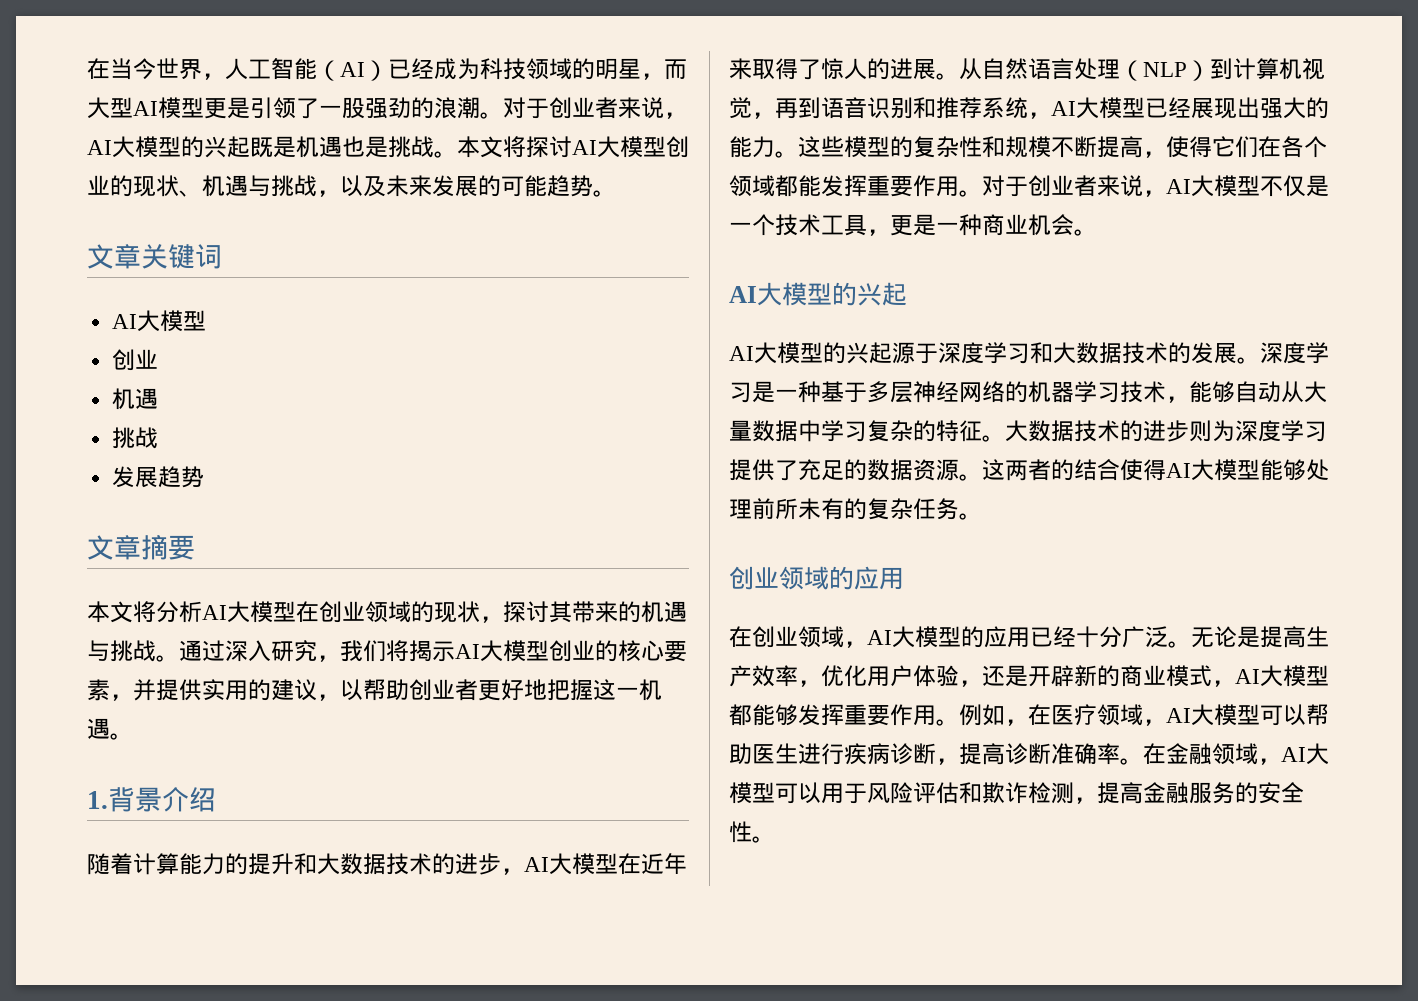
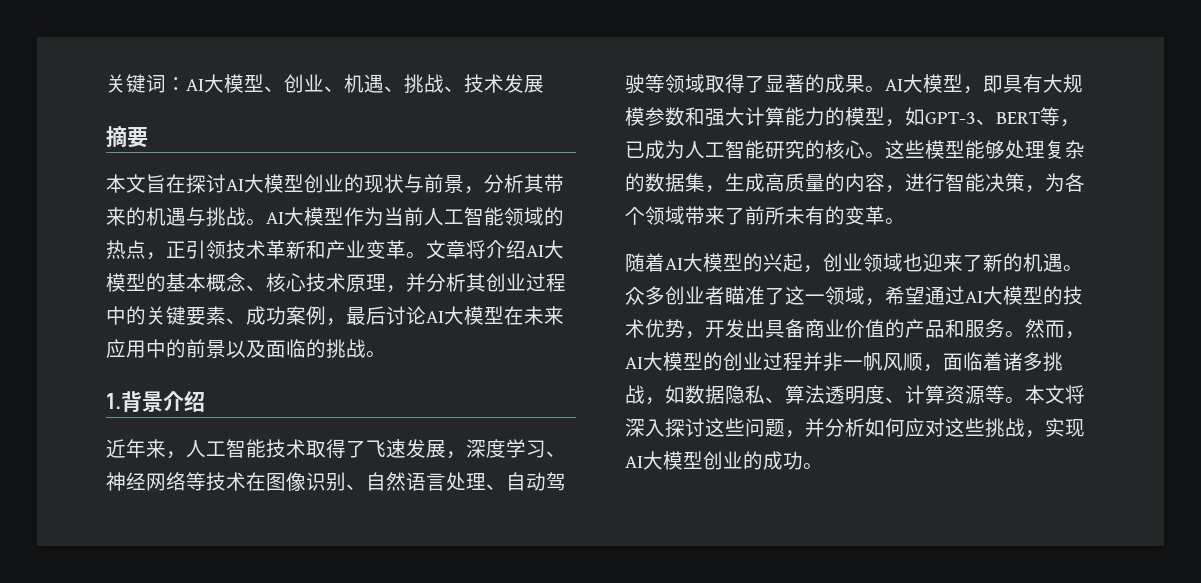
- 在当今世界，人工智能（AI）已经成为科技领域的明星，而大型AI模型更是引领了一股强劲的浪潮。对于创业者来说，AI大模型的兴起既是机遇也是挑战。本文将探讨AI大模型创业的现状、机遇与挑战，以及未来发展的可能趋势。
- 文章关键词
- AI大模型
- 创业
- 机遇
- 挑战
- 发展趋势
- 文章摘要
- 本文将分析AI大模型在创业领域的现状，探讨其带来的机遇与挑战。
+ 关键词：AI大模型、创业、机遇、挑战、技术发展
+ 摘要
+ 本文旨在探讨AI大模型创业的现状与前景，分析其带来的机遇与挑战。
- 通过深入研究，我们将揭示AI大模型创业的核心要素，并提供实用的建议，以帮助创业者更好地把握这一机遇。
+ AI大模型作为当前人工智能领域的热点，正引领技术革新和产业变革。文章将介绍AI大模型的基本概念、核心技术原理，并分析其创业过程中的关键要素、成功案例，最后讨论AI大模型在未来应用中的前景以及面临的挑战。
  1.背景介绍
- 随着计算能力的提升和大数据技术的进步，AI大模型在近年来取得了惊人的进展。从自然语言处理（NLP）到计算机视觉，再到语音识别和推荐系统，AI大模型已经展现出强大的能力。这些模型的复杂性和规模不断提高，使得它们在各个领域都能发挥重要作用。对于创业者来说，AI大模型不仅是一个技术工具，更是一种商业机会。
- AI大模型的兴起
- AI大模型的兴起源于深度学习和大数据技术的发展。深度学习是一种基于多层神经网络的机器学习技术，能够自动从大量数据中学习复杂的特征。大数据技术的进步则为深度学习提供了充足的数据资源。这两者的结合使得AI大模型能够处理前所未有的复杂任务。
- 创业领域的应用
- 在创业领域，AI大模型的应用已经十分广泛。无论是提高生产效率，优化用户体验，还是开辟新的商业模式，AI大模型都能够发挥重要作用。例如，在医疗领域，AI大模型可以帮助医生进行疾病诊断，提高诊断准确率。在金融领域，AI大模型可以用于风险评估和欺诈检测，提高金融服务的安全性。
+ 近年来，人工智能技术取得了飞速发展，深度学习、神经网络等技术在图像识别、自然语言处理、自动驾驶等领域取得了显著的成果。AI大模型，即具有大规模参数和强大计算能力的模型，如GPT-3、BERT等，已成为人工智能研究的核心。这些模型能够处理复杂的数据集，生成高质量的内容，进行智能决策，为各个领域带来了前所未有的变革。
+ 随着AI大模型的兴起，创业领域也迎来了新的机遇。众多创业者瞄准了这一领域，希望通过AI大模型的技术优势，开发出具备商业价值的产品和服务。然而，AI大模型的创业过程并非一帆风顺，面临着诸多挑战，如数据隐私、算法透明度、计算资源等。本文将深入探讨这些问题，并分析如何应对这些挑战，实现AI大模型创业的成功。

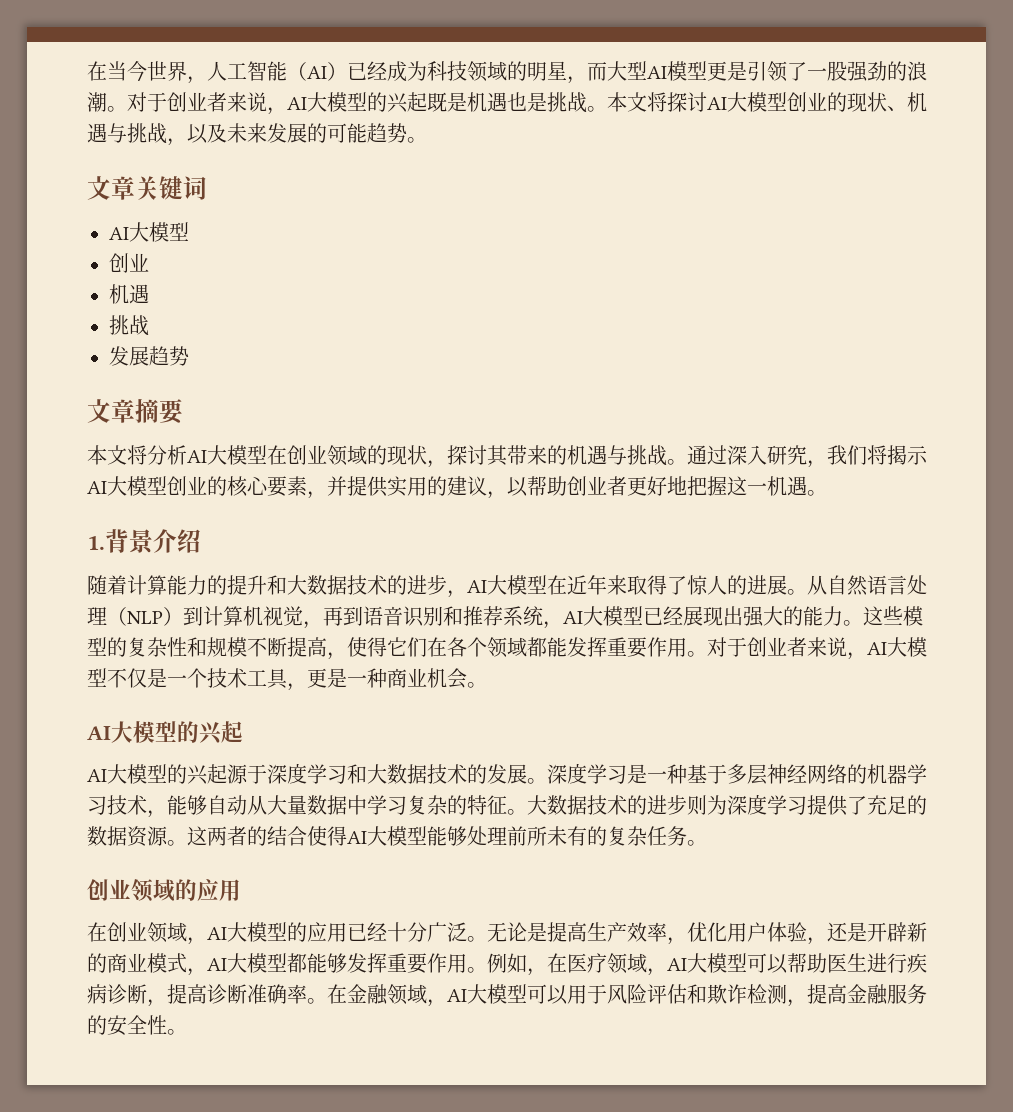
- 关键词：AI大模型、创业、机遇、挑战、技术发展
- 摘要
- 本文旨在探讨AI大模型创业的现状与前景，分析其带来的机遇与挑战。
+ 在当今世界，人工智能（AI）已经成为科技领域的明星，而大型AI模型更是引领了一股强劲的浪潮。对于创业者来说，AI大模型的兴起既是机遇也是挑战。本文将探讨AI大模型创业的现状、机遇与挑战，以及未来发展的可能趋势。
+ 文章关键词
+ AI大模型
+ 创业
+ 机遇
+ 挑战
+ 发展趋势
+ 文章摘要
+ 本文将分析AI大模型在创业领域的现状，探讨其带来的机遇与挑战。
- AI大模型作为当前人工智能领域的热点，正引领技术革新和产业变革。文章将介绍AI大模型的基本概念、核心技术原理，并分析其创业过程中的关键要素、成功案例，最后讨论AI大模型在未来应用中的前景以及面临的挑战。
+ 通过深入研究，我们将揭示AI大模型创业的核心要素，并提供实用的建议，以帮助创业者更好地把握这一机遇。
  1.背景介绍
- 近年来，人工智能技术取得了飞速发展，深度学习、神经网络等技术在图像识别、自然语言处理、自动驾驶等领域取得了显著的成果。AI大模型，即具有大规模参数和强大计算能力的模型，如GPT-3、BERT等，已成为人工智能研究的核心。这些模型能够处理复杂的数据集，生成高质量的内容，进行智能决策，为各个领域带来了前所未有的变革。
- 随着AI大模型的兴起，创业领域也迎来了新的机遇。众多创业者瞄准了这一领域，希望通过AI大模型的技术优势，开发出具备商业价值的产品和服务。然而，AI大模型的创业过程并非一帆风顺，面临着诸多挑战，如数据隐私、算法透明度、计算资源等。本文将深入探讨这些问题，并分析如何应对这些挑战，实现AI大模型创业的成功。
+ 随着计算能力的提升和大数据技术的进步，AI大模型在近年来取得了惊人的进展。从自然语言处理（NLP）到计算机视觉，再到语音识别和推荐系统，AI大模型已经展现出强大的能力。这些模型的复杂性和规模不断提高，使得它们在各个领域都能发挥重要作用。对于创业者来说，AI大模型不仅是一个技术工具，更是一种商业机会。
+ AI大模型的兴起
+ AI大模型的兴起源于深度学习和大数据技术的发展。深度学习是一种基于多层神经网络的机器学习技术，能够自动从大量数据中学习复杂的特征。大数据技术的进步则为深度学习提供了充足的数据资源。这两者的结合使得AI大模型能够处理前所未有的复杂任务。
+ 创业领域的应用
+ 在创业领域，AI大模型的应用已经十分广泛。无论是提高生产效率，优化用户体验，还是开辟新的商业模式，AI大模型都能够发挥重要作用。例如，在医疗领域，AI大模型可以帮助医生进行疾病诊断，提高诊断准确率。在金融领域，AI大模型可以用于风险评估和欺诈检测，提高金融服务的安全性。

